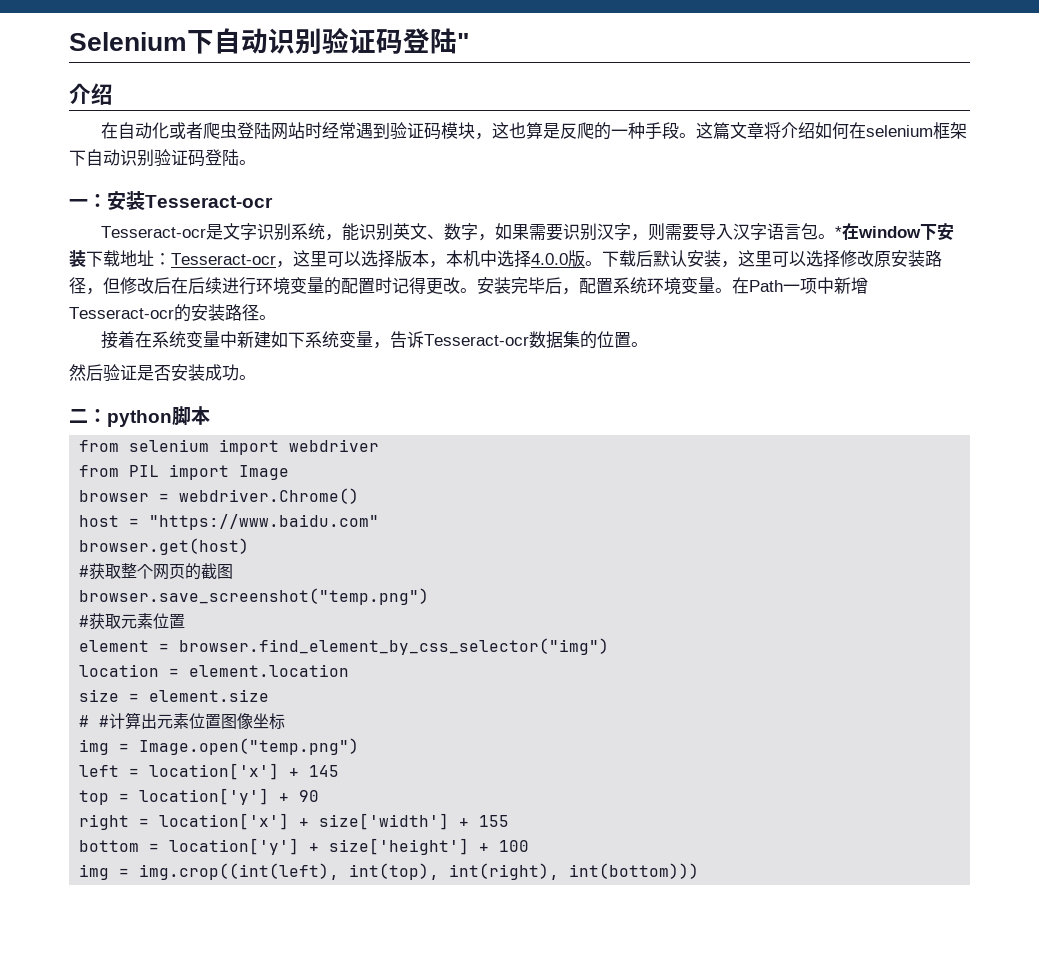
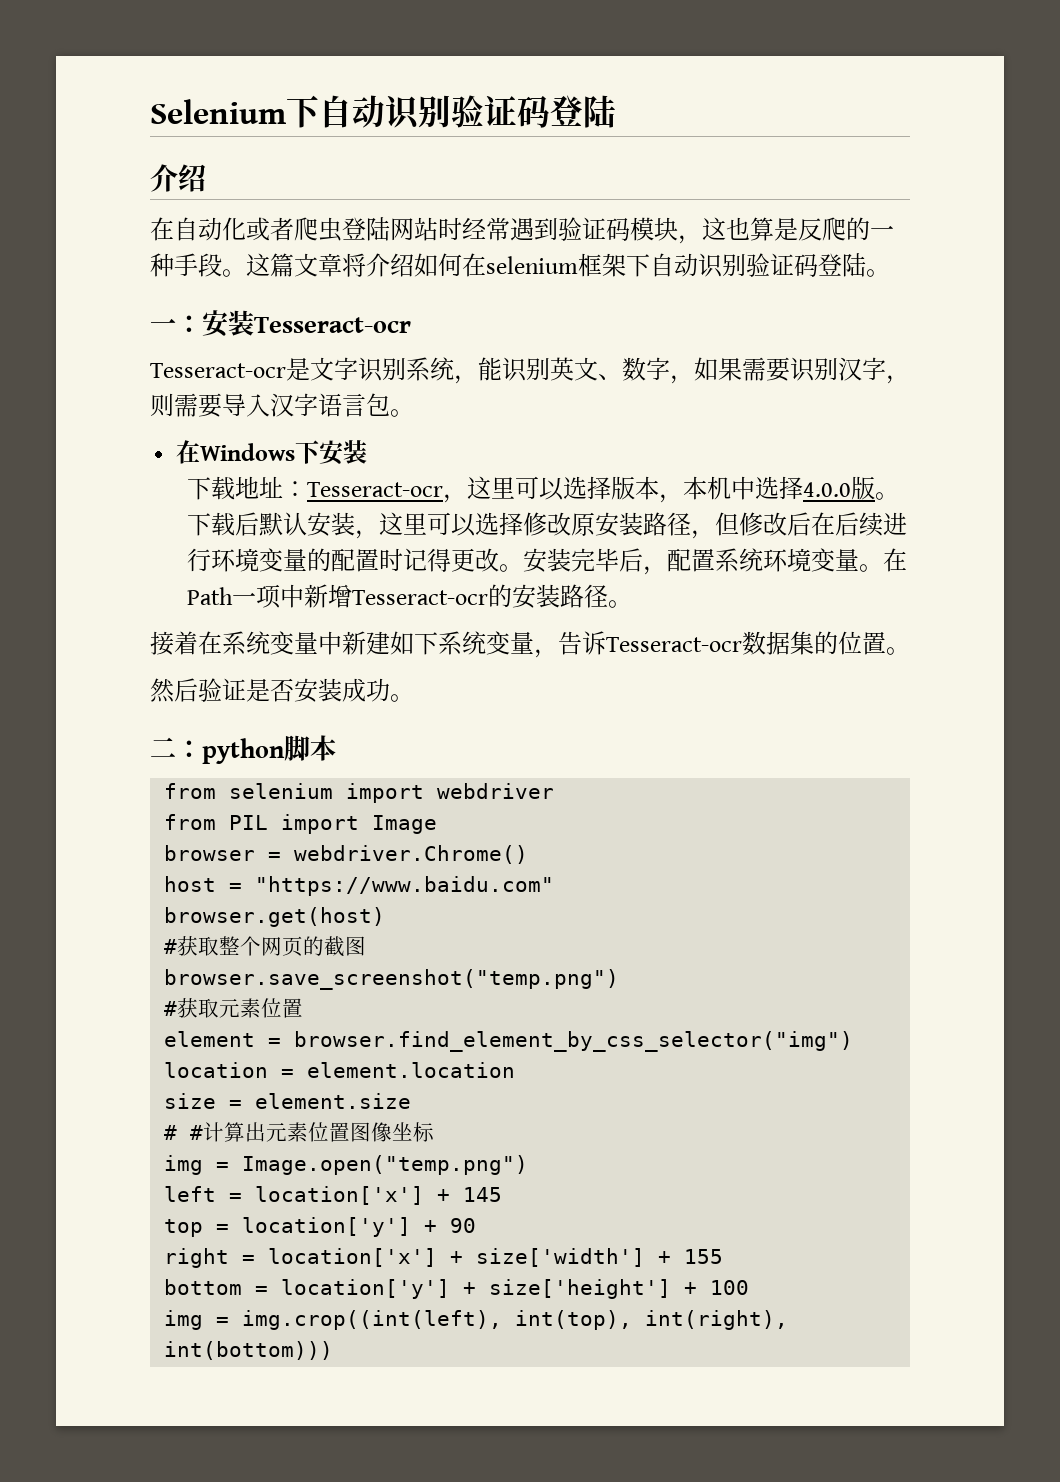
- Selenium下自动识别验证码登陆"
+ Selenium下自动识别验证码登陆
- Tesseract-ocr是文字识别系统，能识别英文、数字，如果需要识别汉字，则需要导入汉字语言包。*在window下安装下载地址：Tesseract-ocr，这里可以选择版本，本机中选择4.0.0版。
+ Tesseract-ocr是文字识别系统，能识别英文、数字，如果需要识别汉字，则需要导入汉字语言包。
+ 在Windows下安装
+ 下载地址：Tesseract-ocr，这里可以选择版本，本机中选择4.0.0版。

